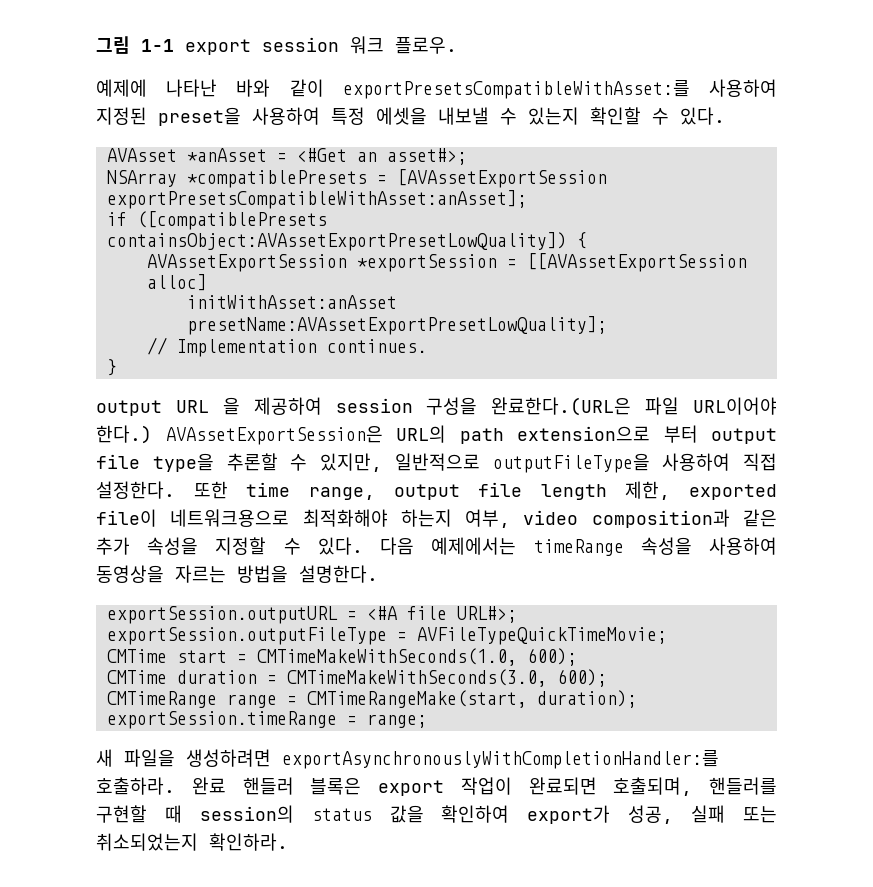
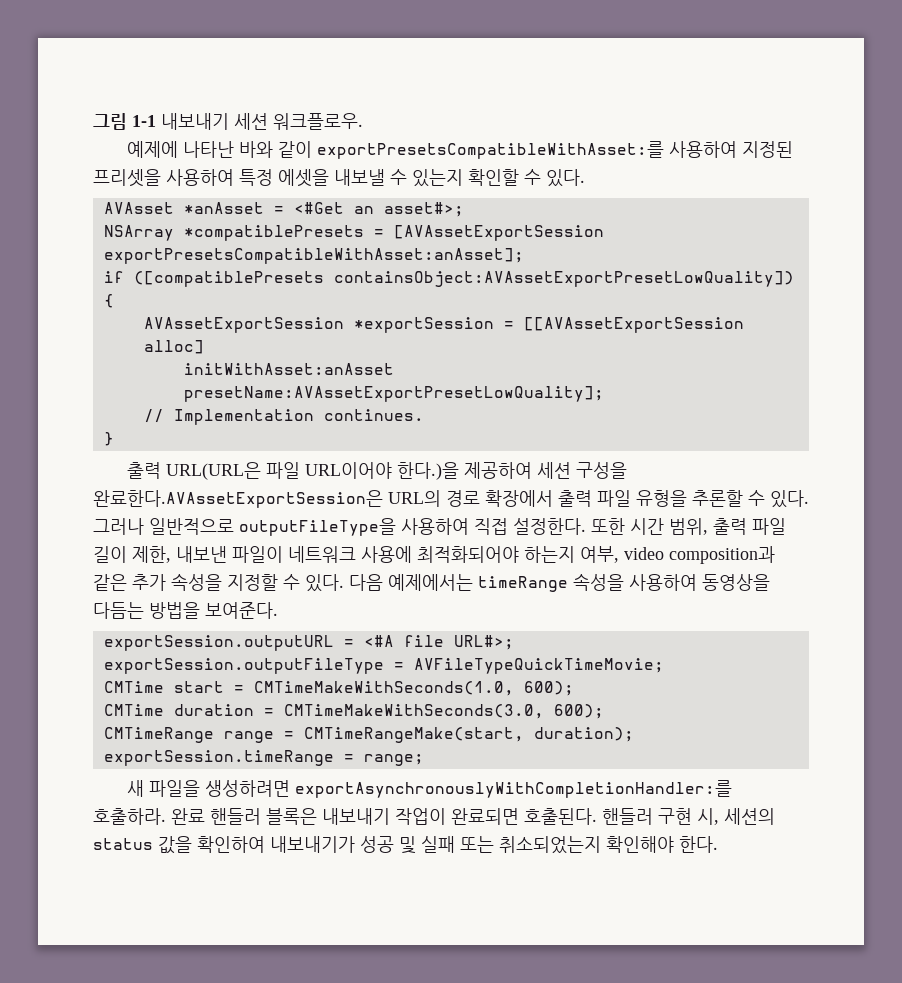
- 그림 1-1 export session 워크 플로우.
+ 그림 1-1 내보내기 세션 워크플로우.
- 예제에 나타난 바와 같이 exportPresetsCompatibleWithAsset:를 사용하여 지정된 preset을 사용하여 특정 에셋을 내보낼 수 있는지 확인할 수 있다.
+ 예제에 나타난 바와 같이 exportPresetsCompatibleWithAsset:를 사용하여 지정된 프리셋을 사용하여 특정 에셋을 내보낼 수 있는지 확인할 수 있다.
- output URL 을 제공하여 session 구성을 완료한다.(URL은 파일 URL이어야 한다.) AVAssetExportSession은 URL의 path extension으로 부터 output file type을 추론할 수 있지만, 일반적으로 outputFileType을 사용하여 직접 설정한다.
+ 출력 URL(URL은 파일 URL이어야 한다.)을 제공하여 세션 구성을 완료한다.AVAssetExportSession은 URL의 경로 확장에서 출력 파일 유형을 추론할 수 있다. 그러나 일반적으로 outputFileType을 사용하여 직접 설정한다.
- 또한 time range, output file length 제한, exported file이 네트워크용으로 최적화해야 하는지 여부, video composition과 같은 추가 속성을 지정할 수 있다.
+ 또한 시간 범위, 출력 파일 길이 제한, 내보낸 파일이 네트워크 사용에 최적화되어야 하는지 여부, video composition과 같은 추가 속성을 지정할 수 있다.
- 다음 예제에서는 timeRange 속성을 사용하여 동영상을 자르는 방법을 설명한다.
+ 다음 예제에서는 timeRange 속성을 사용하여 동영상을 다듬는 방법을 보여준다.
- 완료 핸들러 블록은 export 작업이 완료되면 호출되며, 핸들러를 구현할 때 session의 status 값을 확인하여 export가 성공, 실패 또는 취소되었는지 확인하라.
+ 완료 핸들러 블록은 내보내기 작업이 완료되면 호출된다. 핸들러 구현 시, 세션의 status 값을 확인하여 내보내기가 성공 및 실패 또는 취소되었는지 확인해야 한다.

